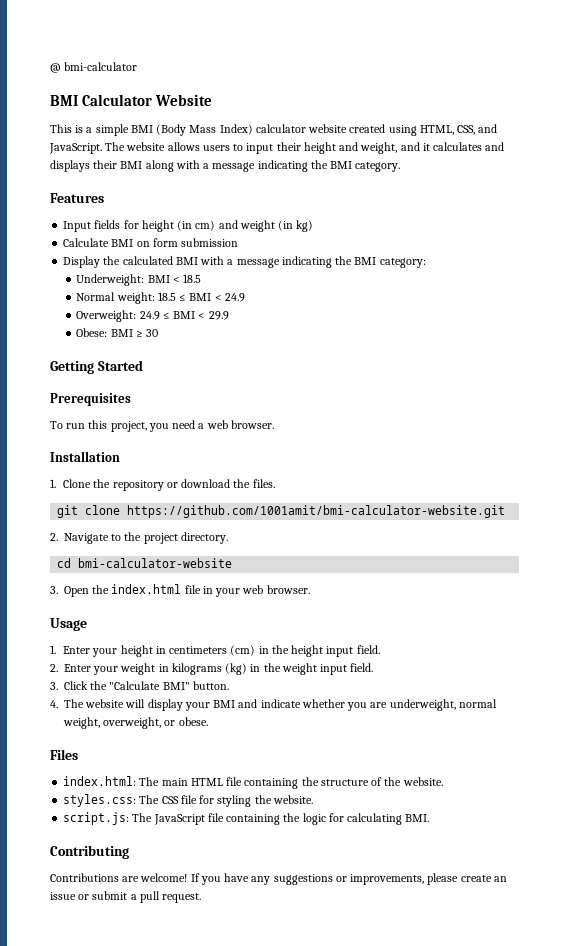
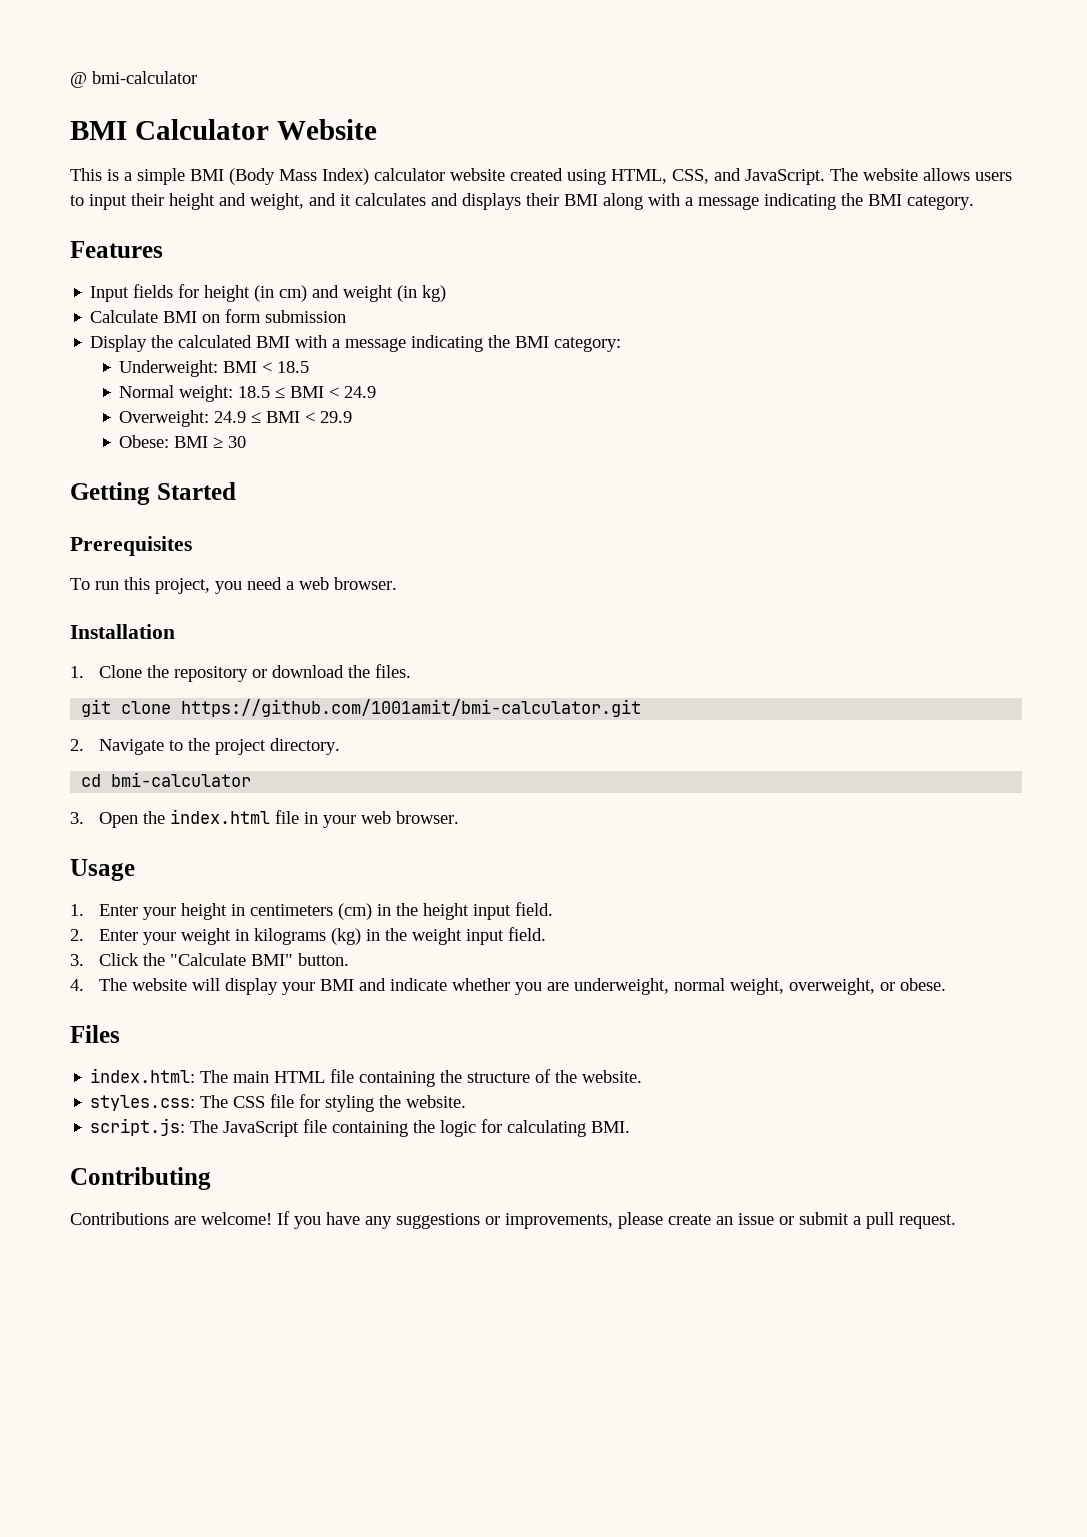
- git clone https://github.com/1001amit/bmi-calculator-website.git
+ git clone https://github.com/1001amit/bmi-calculator.git
- cd bmi-calculator-website
+ cd bmi-calculator

